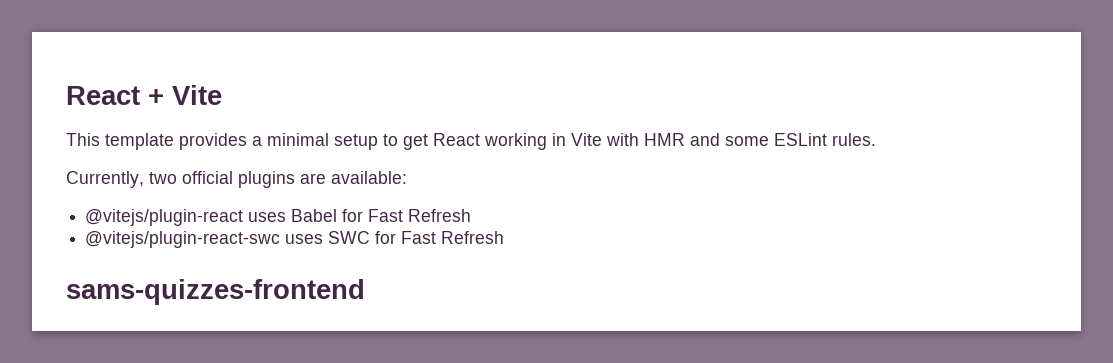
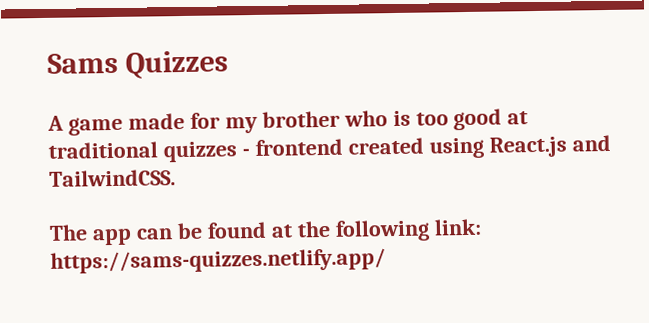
- React + Vite
- This template provides a minimal setup to get React working in Vite with HMR and some ESLint rules.
- Currently, two official plugins are available:
- @vitejs/plugin-react uses Babel for Fast Refresh
- @vitejs/plugin-react-swc uses SWC for Fast Refresh
- sams-quizzes-frontend
+ Sams Quizzes
+ A game made for my brother who is too good at traditional quizzes - frontend created using React.js and TailwindCSS.
+ The app can be found at the following link: https://sams-quizzes.netlify.app/

